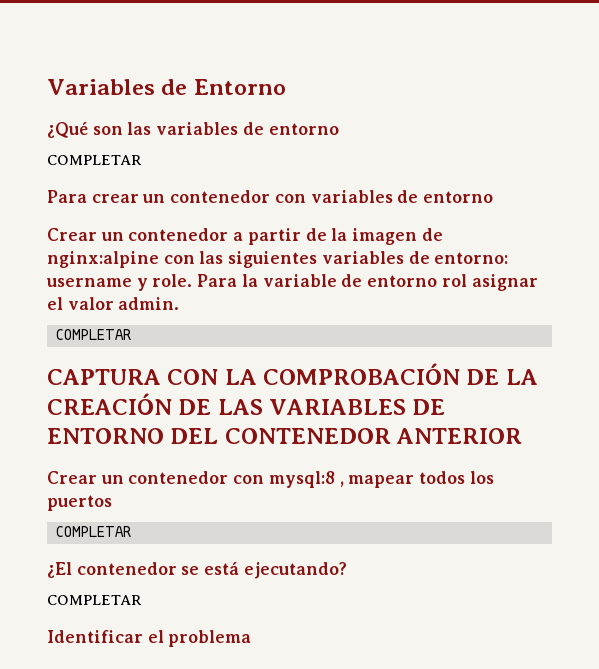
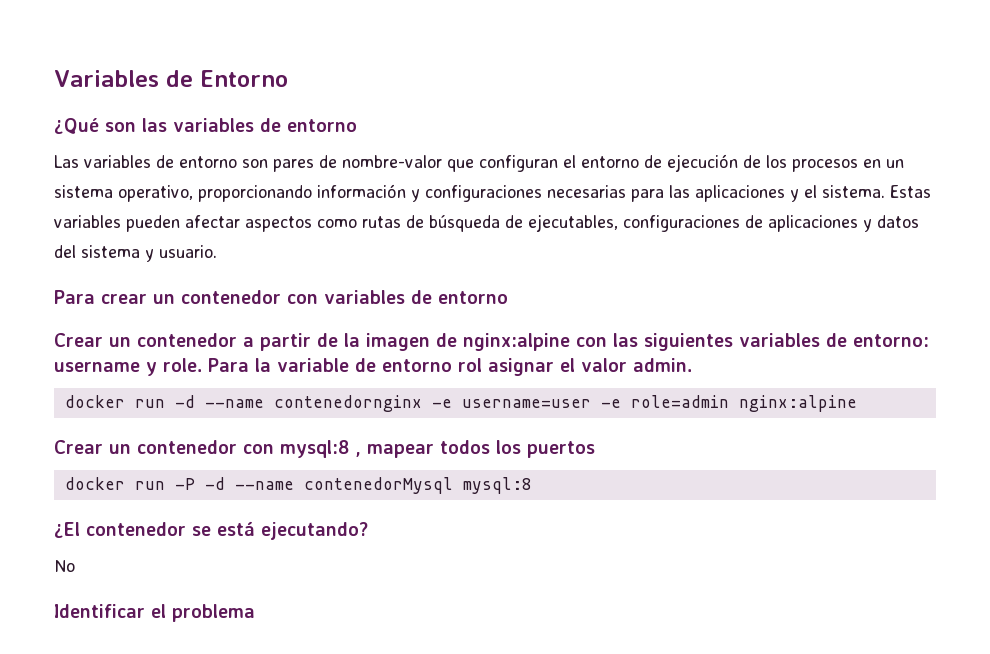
  ¿Qué son las variables de entorno
- COMPLETAR
+ Las variables de entorno son pares de nombre-valor que configuran el entorno de ejecución de los procesos en un sistema operativo, proporcionando información y configuraciones necesarias para las aplicaciones y el sistema. Estas variables pueden afectar aspectos como rutas de búsqueda de ejecutables, configuraciones de aplicaciones y datos del sistema y usuario.
  Para la variable de entorno rol asignar el valor admin.
- COMPLETAR
- CAPTURA CON LA COMPROBACIÓN DE LA CREACIÓN DE LAS VARIABLES DE ENTORNO DEL CONTENEDOR ANTERIOR
+ docker run -d --name contenedornginx -e username=user -e role=admin nginx:alpine
  Crear un contenedor con mysql:8 , mapear todos los puertos
- COMPLETAR
+ docker run -P -d --name contenedorMysql mysql:8
  ¿El contenedor se está ejecutando?
- COMPLETAR
+ No

